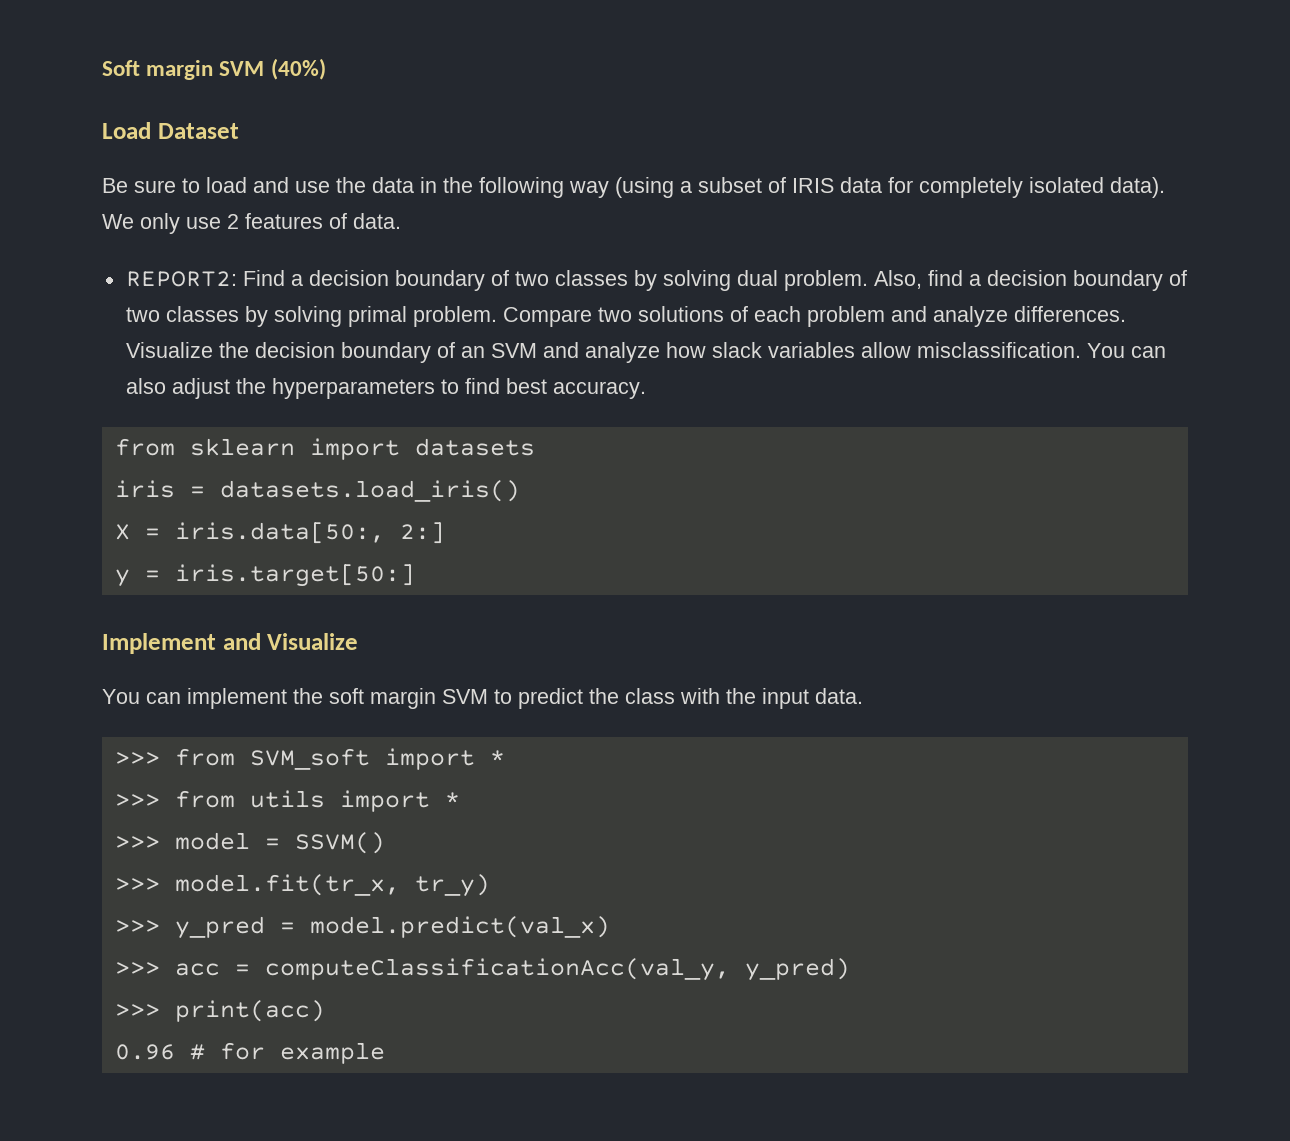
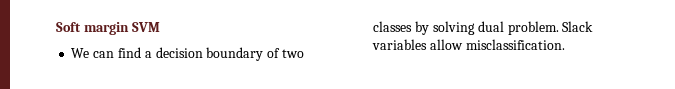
- Soft margin SVM (40%)
- Load Dataset
- Be sure to load and use the data in the following way (using a subset of IRIS data for completely isolated data). We only use 2 features of data.
- REPORT2: Find a decision boundary of two classes by solving dual problem.
+ Soft margin SVM
+ We can find a decision boundary of two classes by solving dual problem.
- Also, find a decision boundary of two classes by solving primal problem. Compare two solutions of each problem and analyze differences. Visualize the decision boundary of an SVM and analyze how slack variables allow misclassification. You can also adjust the hyperparameters to find best accuracy.
- from sklearn import datasets
- iris = datasets.load_iris()
- X = iris.data[50:, 2:]
- y = iris.target[50:]
- Implement and Visualize
- You can implement the soft margin SVM to predict the class with the input data.
- >>> from SVM_soft import *
- >>> from utils import *
- >>> model = SSVM()
- >>> model.fit(tr_x, tr_y)
- >>> y_pred = model.predict(val_x)
- >>> acc = computeClassificationAcc(val_y, y_pred)
- >>> print(acc)
- 0.96 # for example
+ Slack variables allow misclassification.

